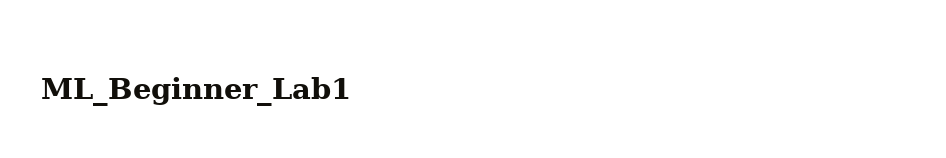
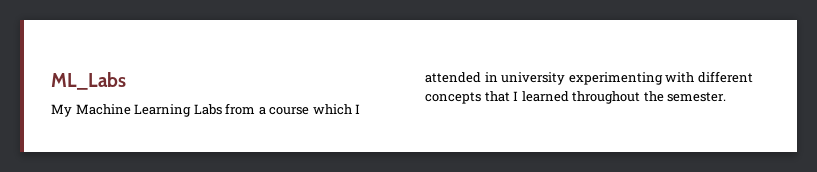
- ML_Beginner_Lab1
+ ML_Labs
+ My Machine Learning Labs from a course which I attended in university experimenting with different concepts that I learned throughout the semester.

